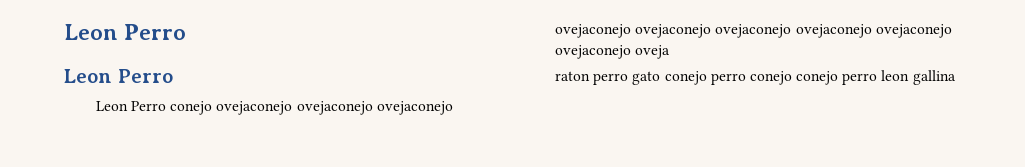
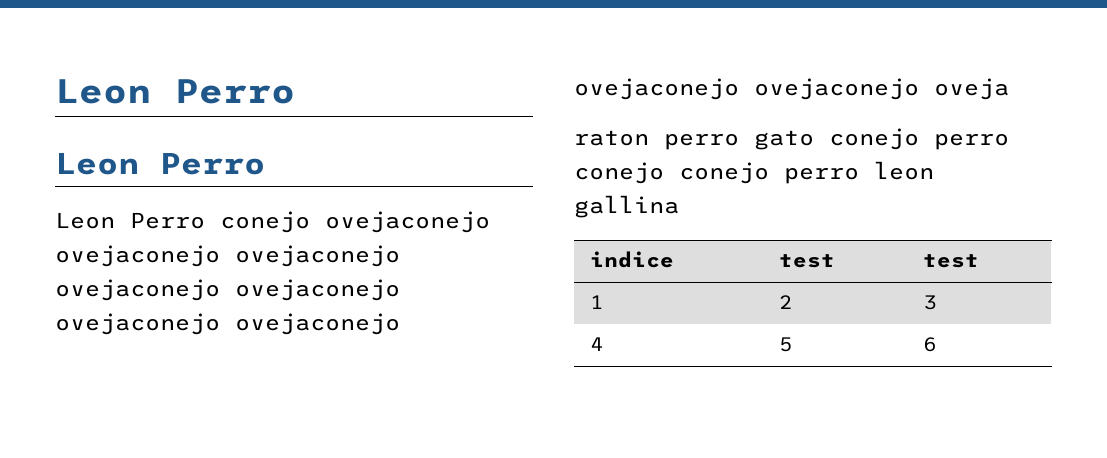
+ indice | test | test
+ 1 | 2 | 3
+ 4 | 5 | 6

